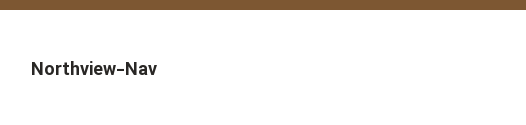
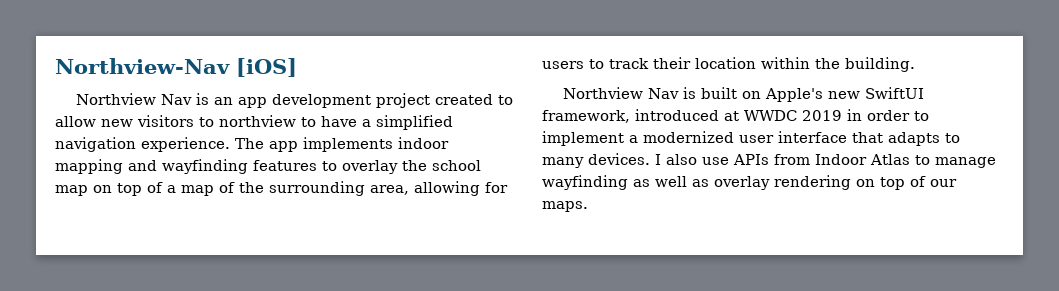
- Northview-Nav
+ Northview-Nav [iOS]
+ Northview Nav is an app development project created to allow new visitors to northview to have a simplified navigation experience. The app implements indoor mapping and wayfinding features to overlay the school map on top of a map of the surrounding area, allowing for users to track their location within the building.
+ Northview Nav is built on Apple's new SwiftUI framework, introduced at WWDC 2019 in order to implement a modernized user interface that adapts to many devices. I also use APIs from Indoor Atlas to manage wayfinding as well as overlay rendering on top of our maps.

